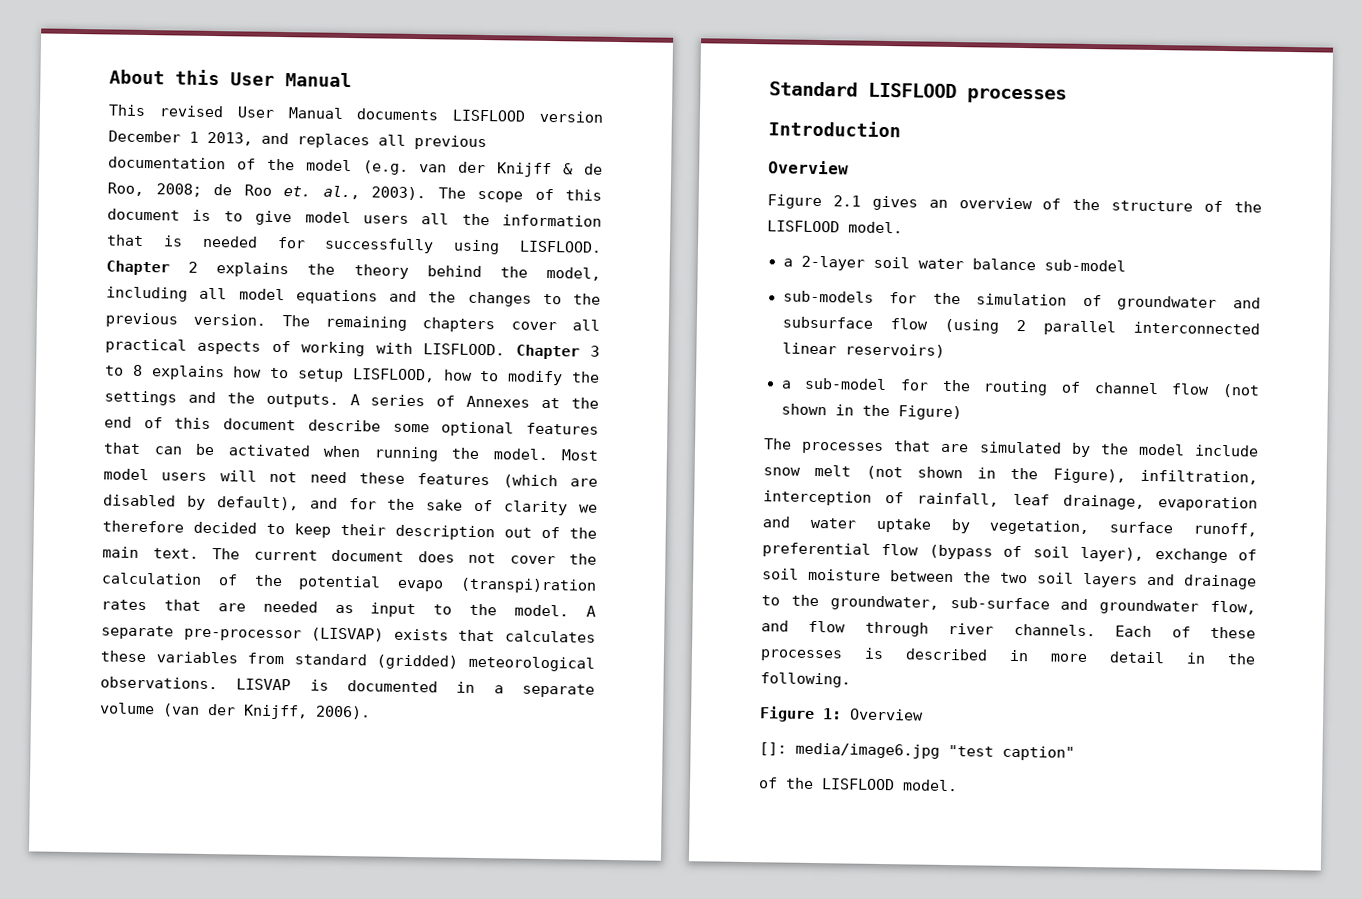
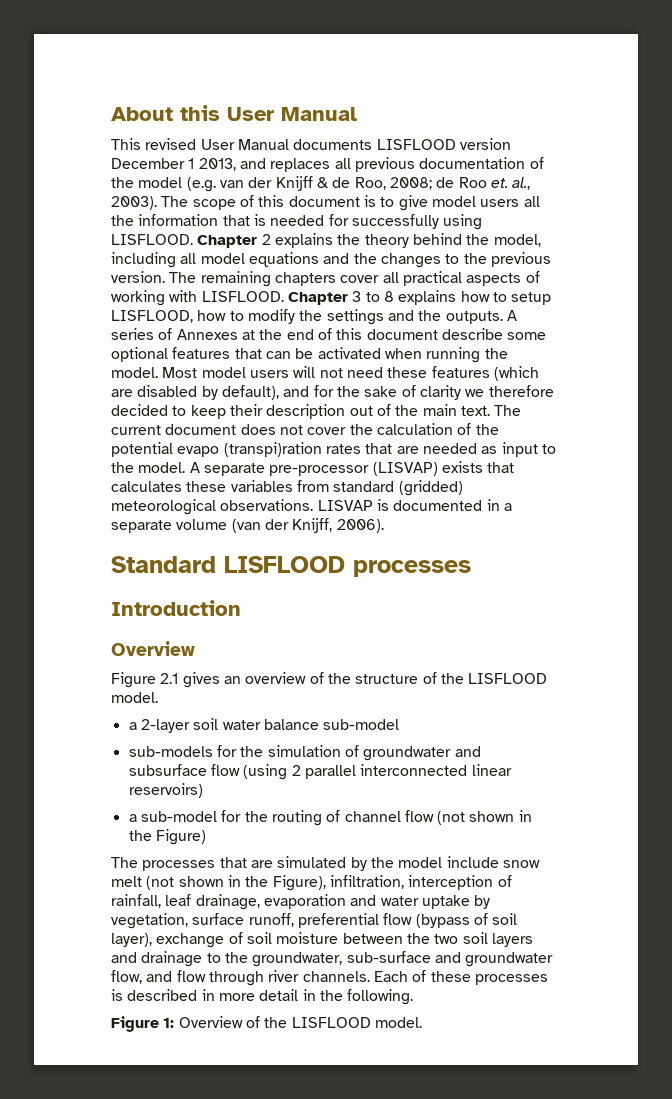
- Figure 1: Overview
- []: media/image6.jpg "test caption"
- of the LISFLOOD model.
+ Figure 1: Overview of the LISFLOOD model.

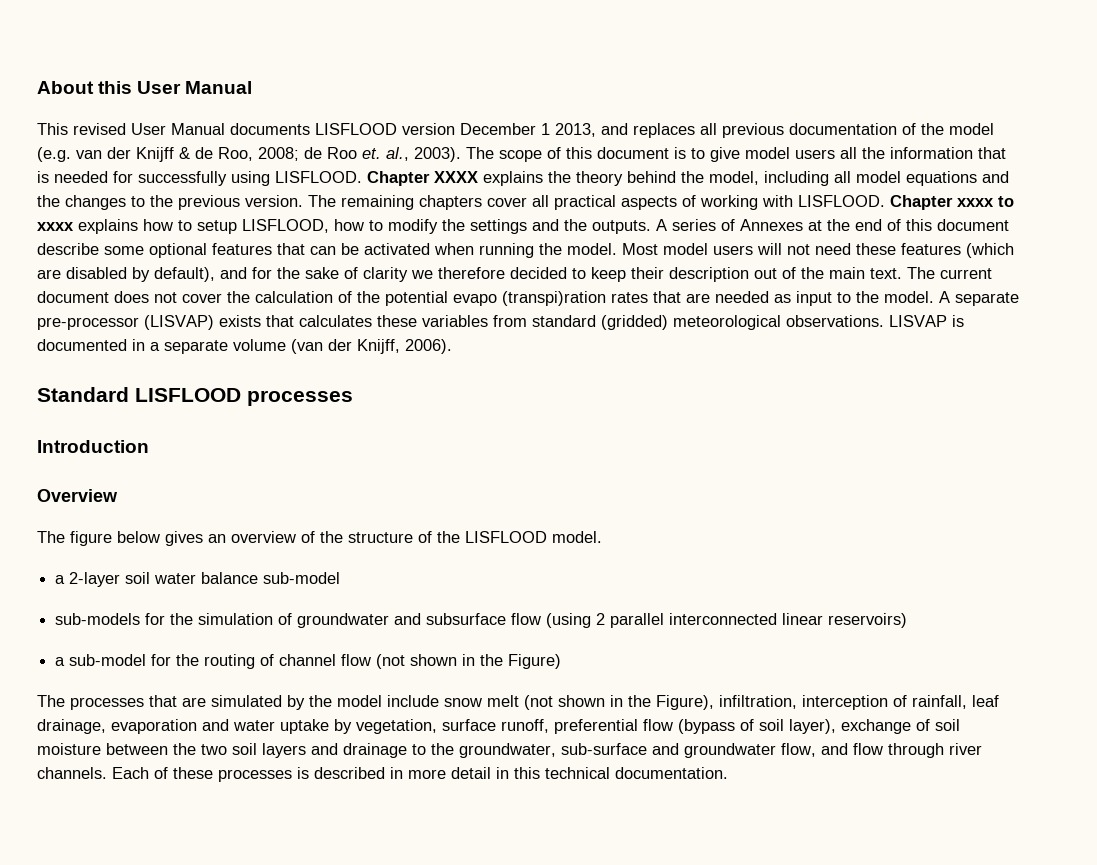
- Chapter 2 explains the theory behind the model, including all model equations and the changes to the previous version.
+ Chapter XXXX explains the theory behind the model, including all model equations and the changes to the previous version.
- Chapter 3 to 8 explains how to setup LISFLOOD, how to modify the settings and the outputs.
+ Chapter xxxx to xxxx explains how to setup LISFLOOD, how to modify the settings and the outputs.
- Figure 2.1 gives an overview of the structure of the LISFLOOD model.
+ The figure below gives an overview of the structure of the LISFLOOD model.
- Each of these processes is described in more detail in the following.
- Figure 1: Overview of the LISFLOOD model.
+ Each of these processes is described in more detail in this technical documentation.

